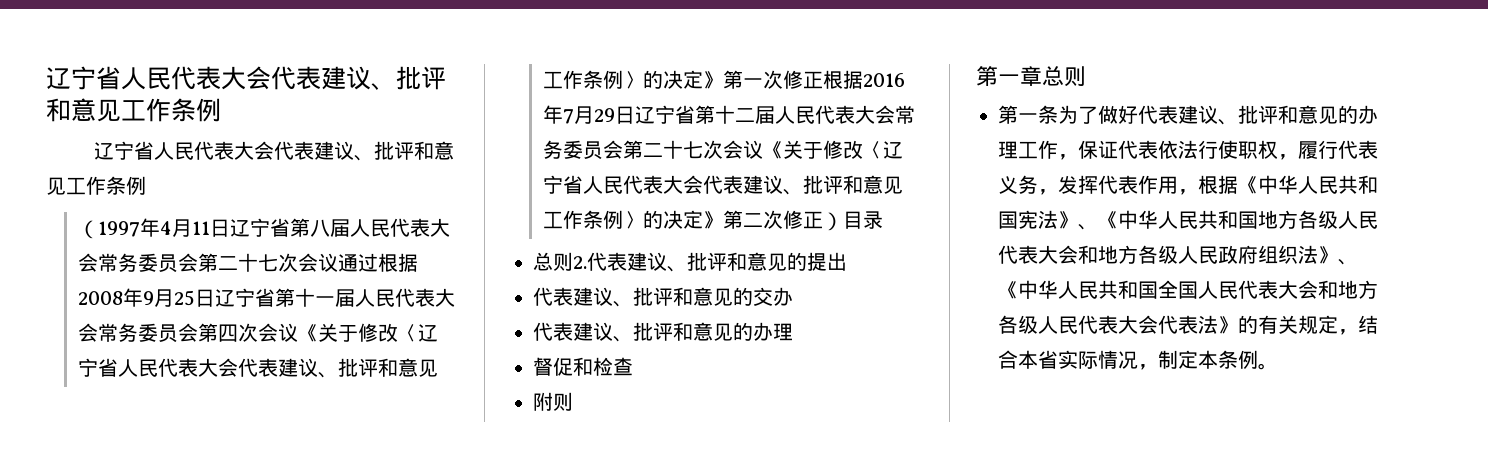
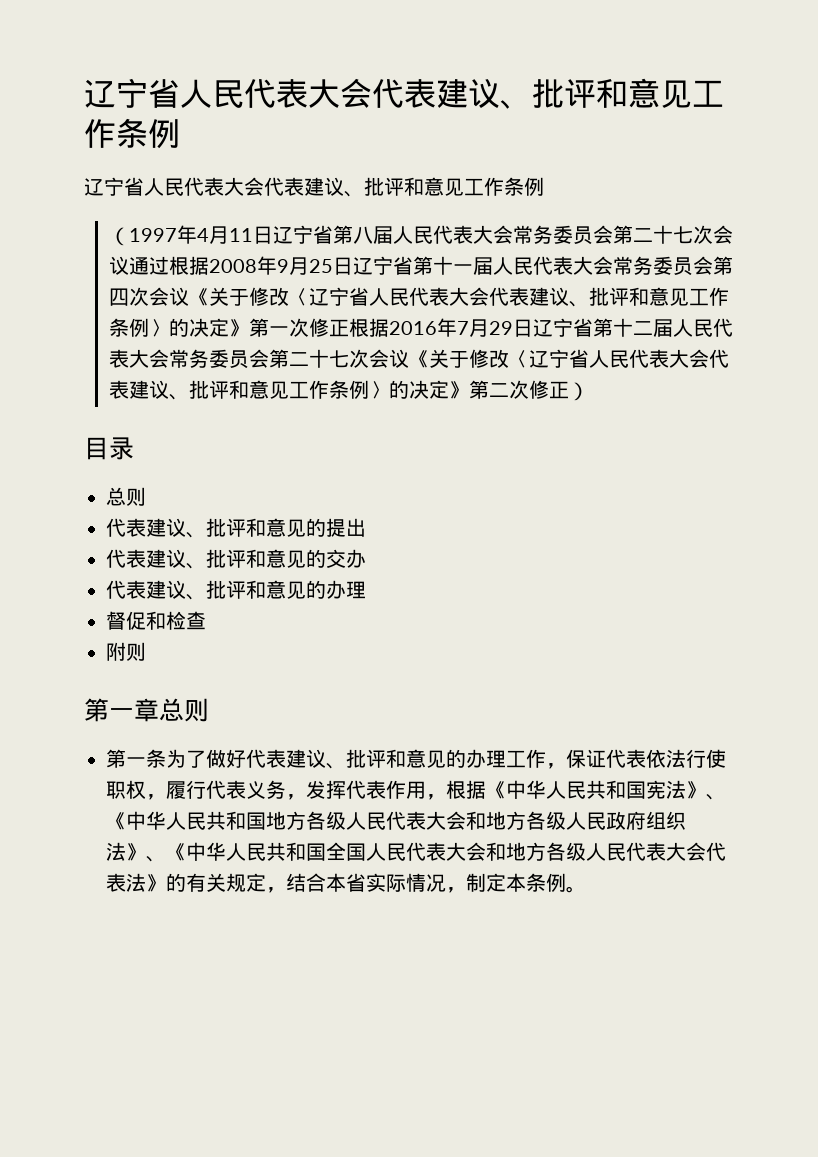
- （1997年4月11日辽宁省第八届人民代表大会常务委员会第二十七次会议通过根据2008年9月25日辽宁省第十一届人民代表大会常务委员会第四次会议《关于修改〈辽宁省人民代表大会代表建议、批评和意见工作条例〉的决定》第一次修正根据2016年7月29日辽宁省第十二届人民代表大会常务委员会第二十七次会议《关于修改〈辽宁省人民代表大会代表建议、批评和意见工作条例〉的决定》第二次修正）目录
- 总则2.代表建议、批评和意见的提出
+ （1997年4月11日辽宁省第八届人民代表大会常务委员会第二十七次会议通过根据2008年9月25日辽宁省第十一届人民代表大会常务委员会第四次会议《关于修改〈辽宁省人民代表大会代表建议、批评和意见工作条例〉的决定》第一次修正根据2016年7月29日辽宁省第十二届人民代表大会常务委员会第二十七次会议《关于修改〈辽宁省人民代表大会代表建议、批评和意见工作条例〉的决定》第二次修正）
+ 目录
+ 总则
+ 代表建议、批评和意见的提出

